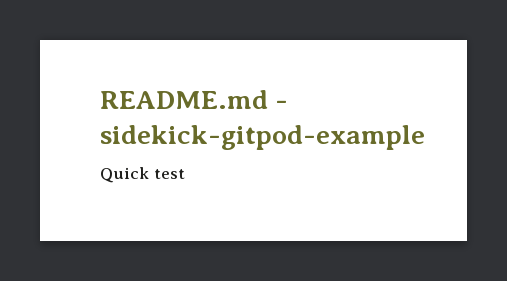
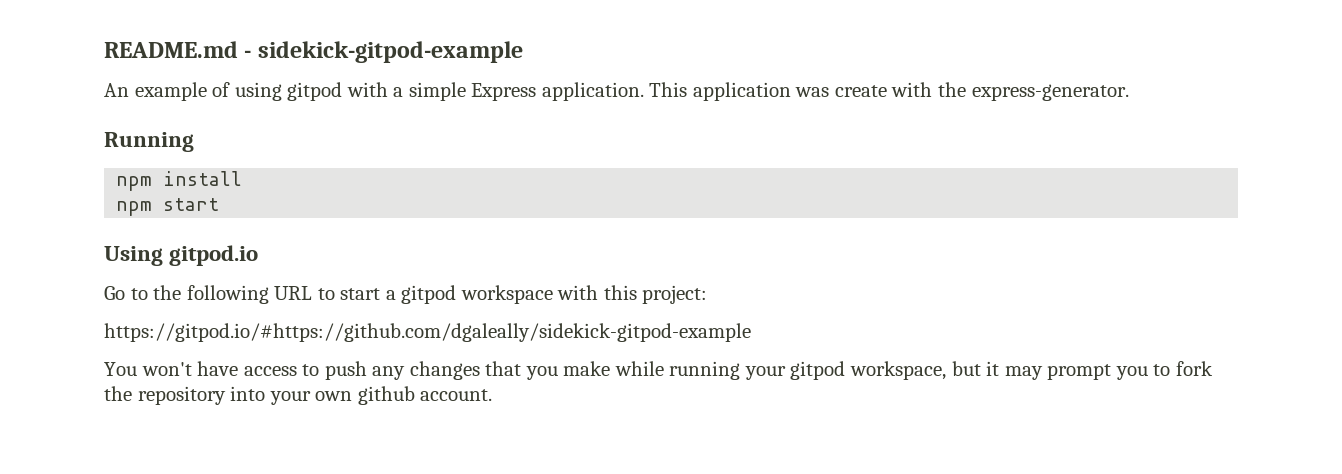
- Quick test
+ An example of using gitpod with a simple Express application. This application was create with the express-generator.
+ Running
+ npm install
+ npm start
+ Using gitpod.io
+ Go to the following URL to start a gitpod workspace with this project:
+ https://gitpod.io/#https://github.com/dgaleally/sidekick-gitpod-example
+ You won't have access to push any changes that you make while running your gitpod workspace, but it may prompt you to fork the repository into your own github account.

